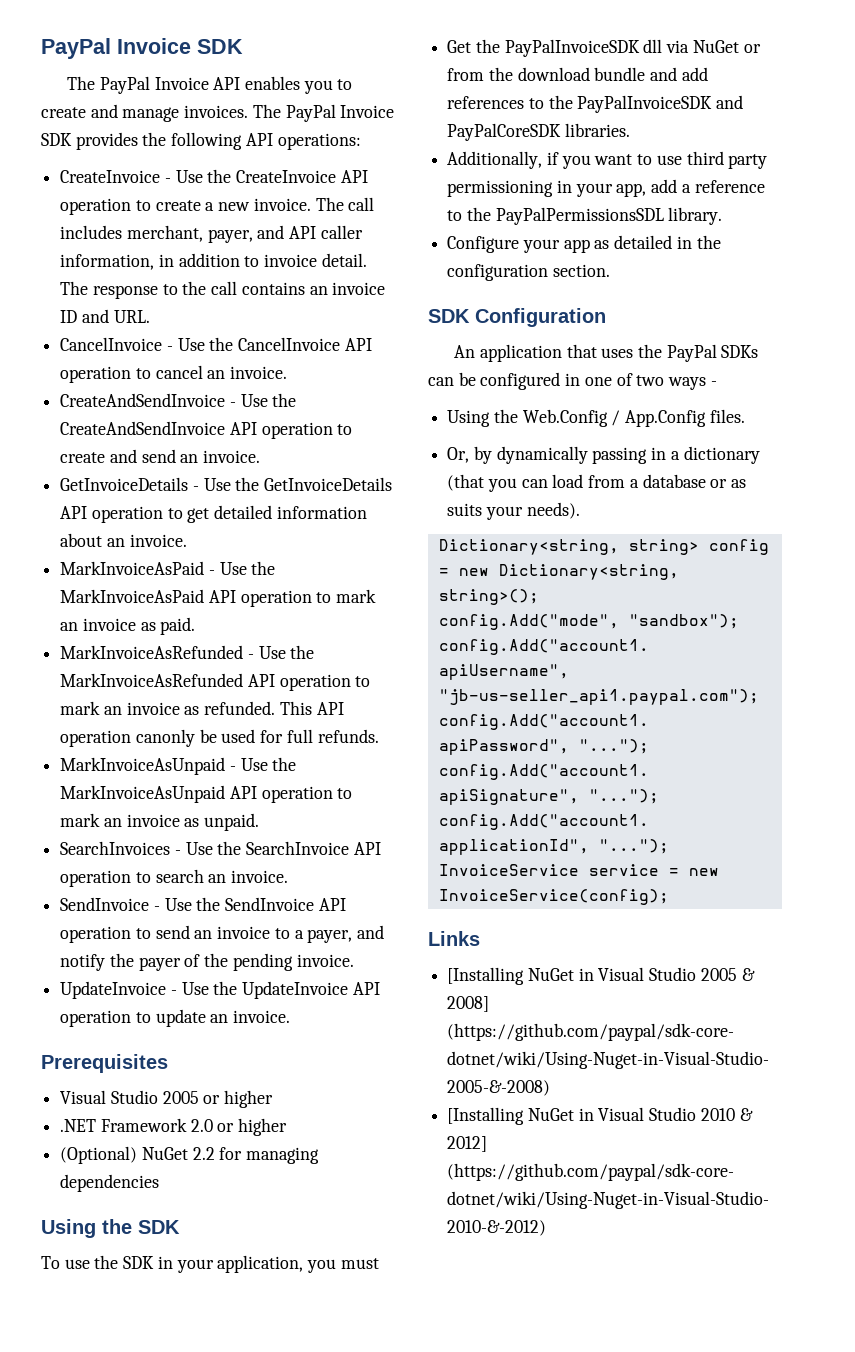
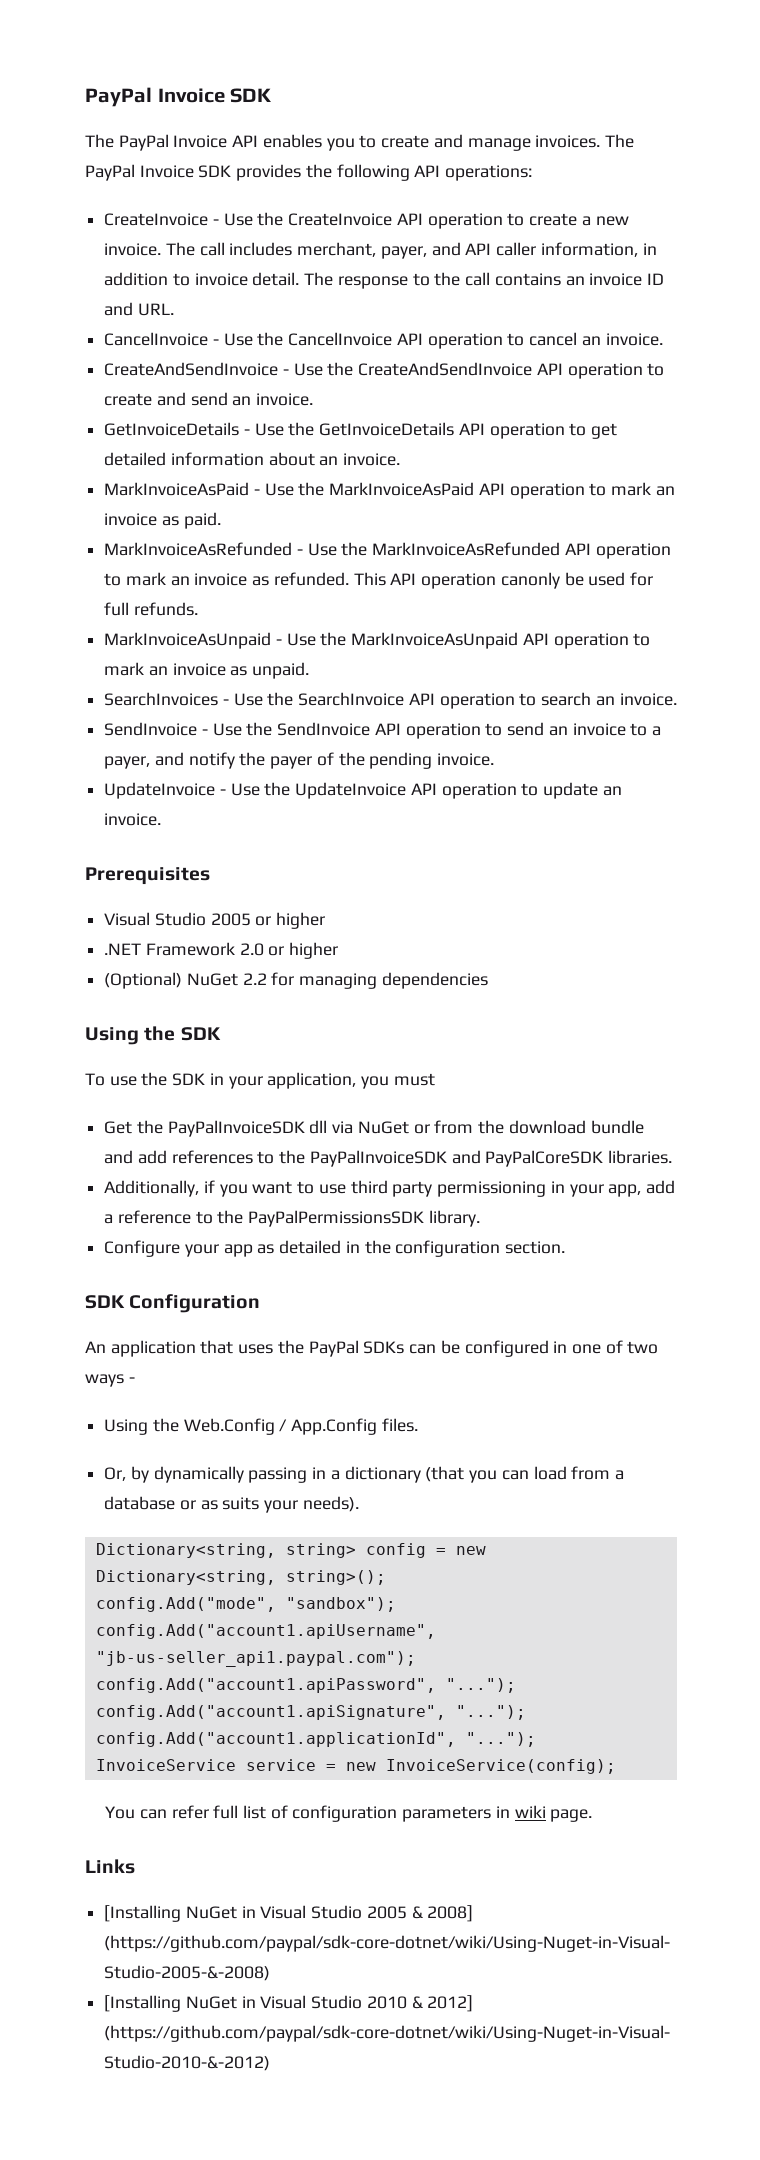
- Additionally, if you want to use third party permissioning in your app, add a reference to the PayPalPermissionsSDL library.
+ Additionally, if you want to use third party permissioning in your app, add a reference to the PayPalPermissionsSDK library.
+ You can refer full list of configuration parameters in wiki page.

